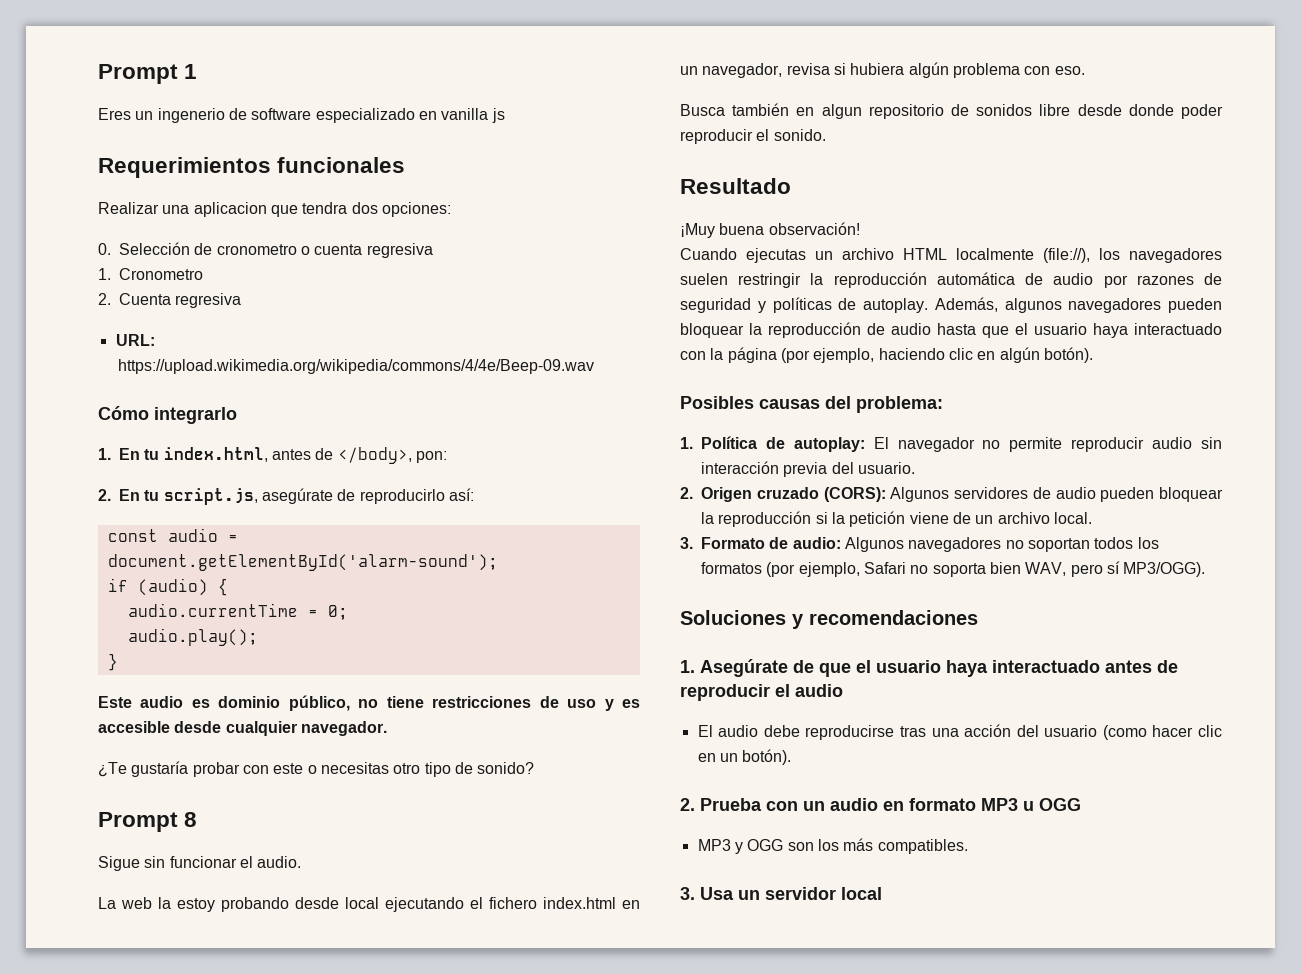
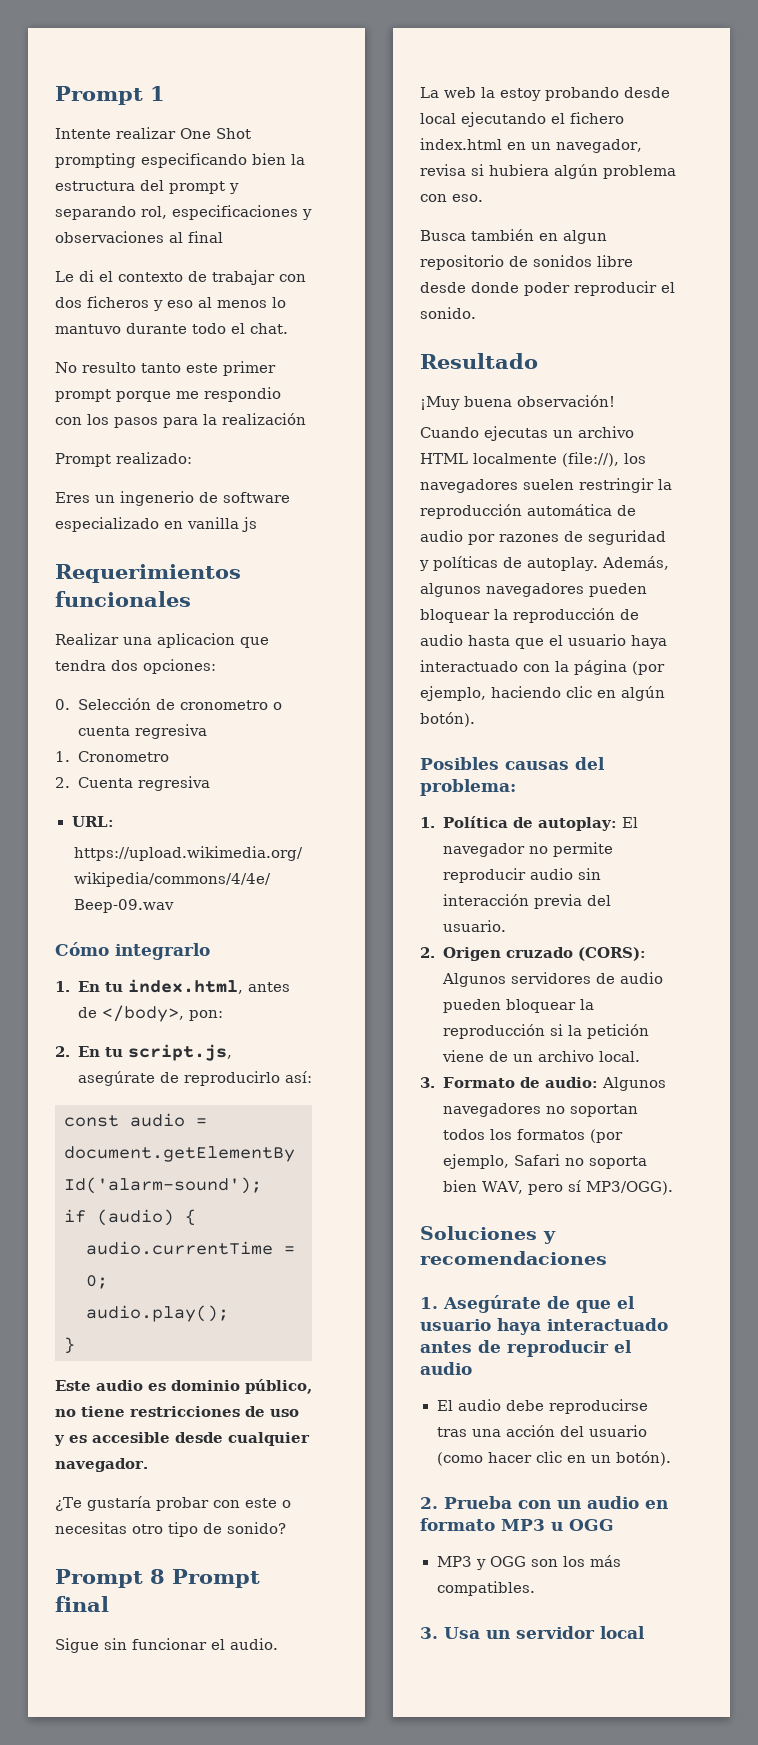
+ Intente realizar One Shot prompting especificando bien la estructura del prompt y separando rol, especificaciones y observaciones al final
+ Le di el contexto de trabajar con dos ficheros y eso al menos lo mantuvo durante todo el chat.
+ No resulto tanto este primer prompt porque me respondio con los pasos para la realización
+ Prompt realizado:
- Prompt 8
+ Prompt 8 Prompt final

